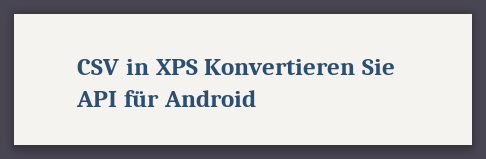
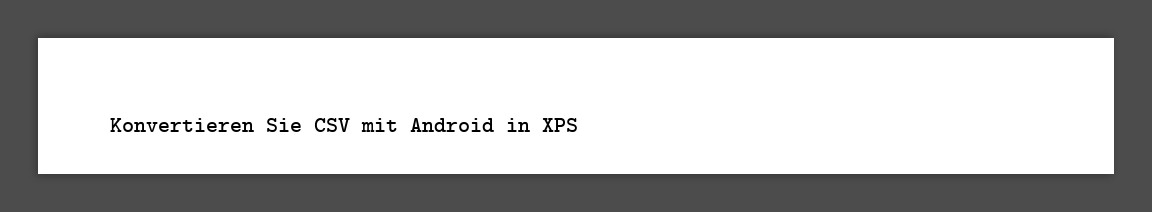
- CSV in XPS Konvertieren Sie API für Android
+ Konvertieren Sie CSV mit Android in XPS

